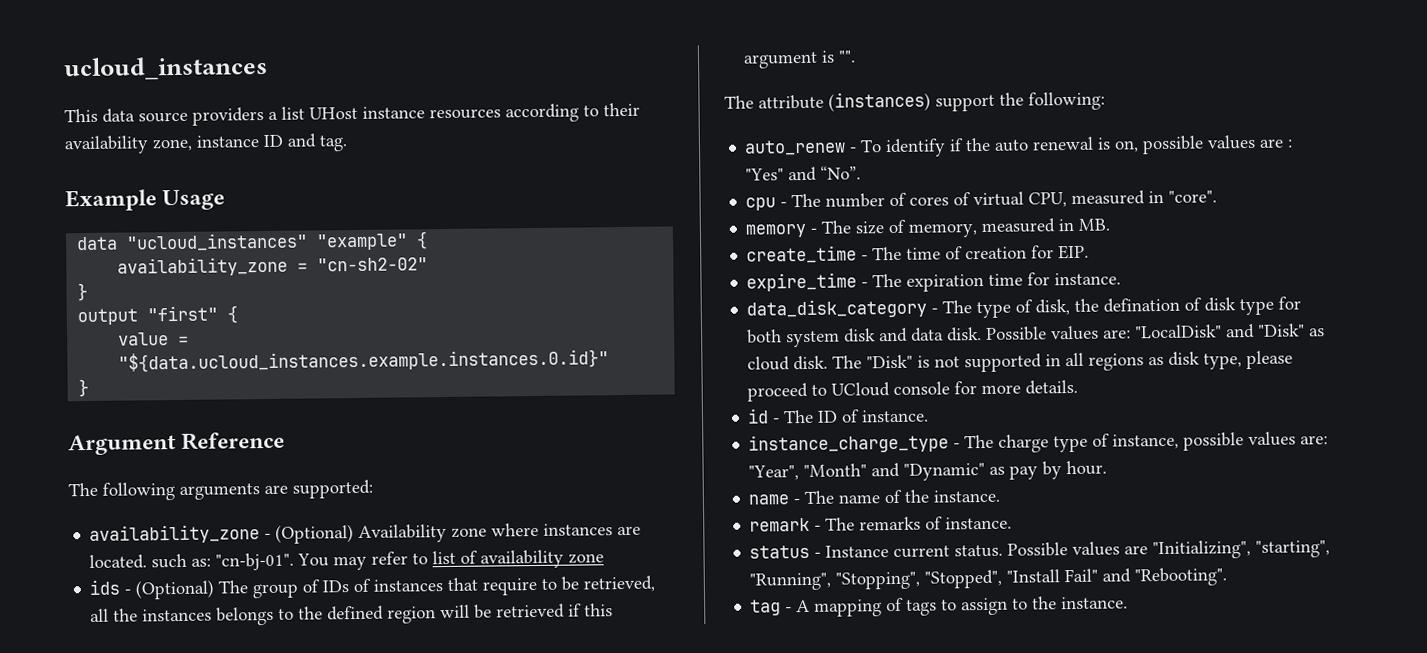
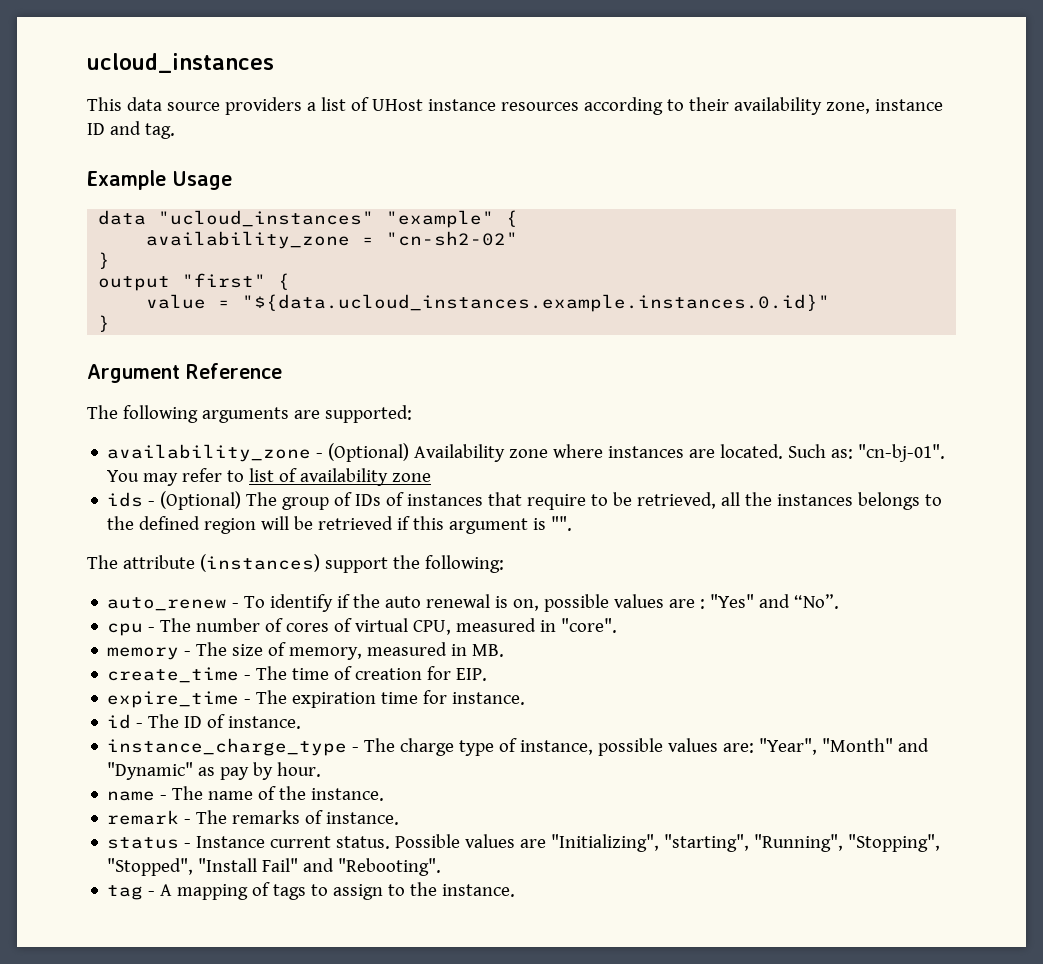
- This data source providers a list UHost instance resources according to their availability zone, instance ID and tag.
+ This data source providers a list of UHost instance resources according to their availability zone, instance ID and tag.
- availability_zone - (Optional) Availability zone where instances are located. such as: "cn-bj-01".
+ availability_zone - (Optional) Availability zone where instances are located. Such as: "cn-bj-01".
- data_disk_category - The type of disk, the defination of disk type for both system disk and data disk. Possible values are: "LocalDisk" and "Disk" as cloud disk. The "Disk" is not supported in all regions as disk type, please proceed to UCloud console for more details.

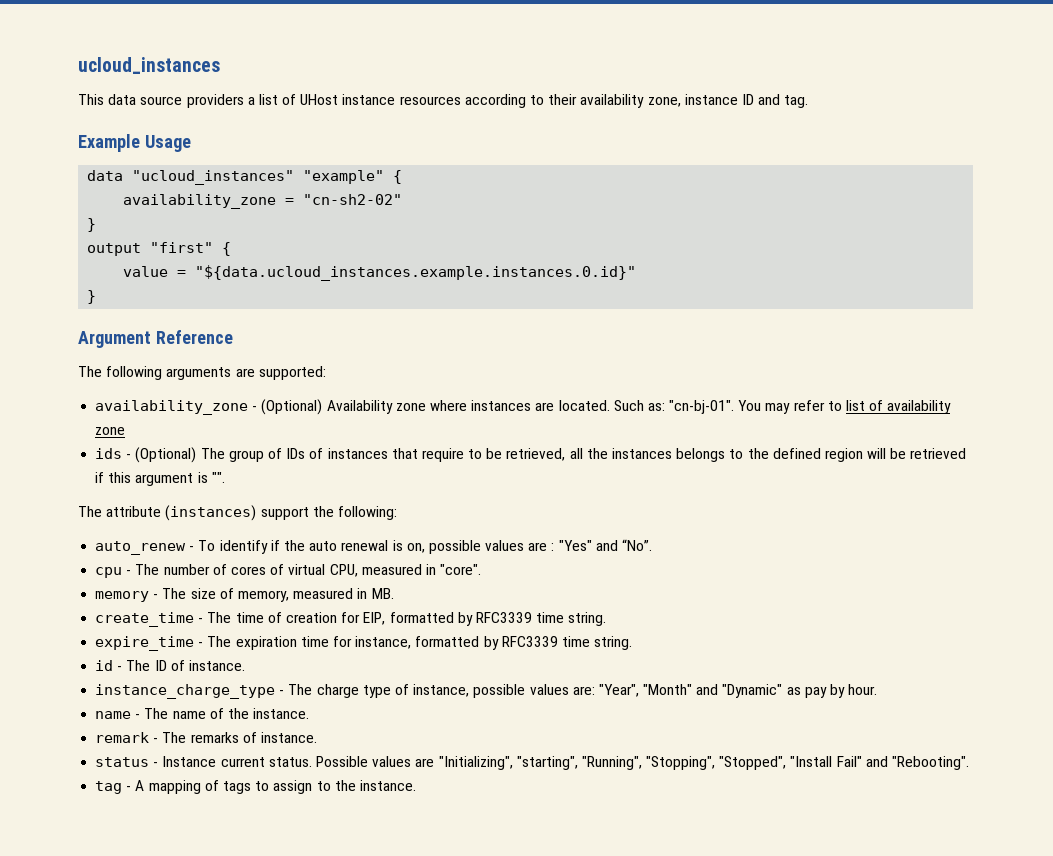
- create_time - The time of creation for EIP.
+ create_time - The time of creation for EIP, formatted by RFC3339 time string.
- expire_time - The expiration time for instance.
+ expire_time - The expiration time for instance, formatted by RFC3339 time string.

